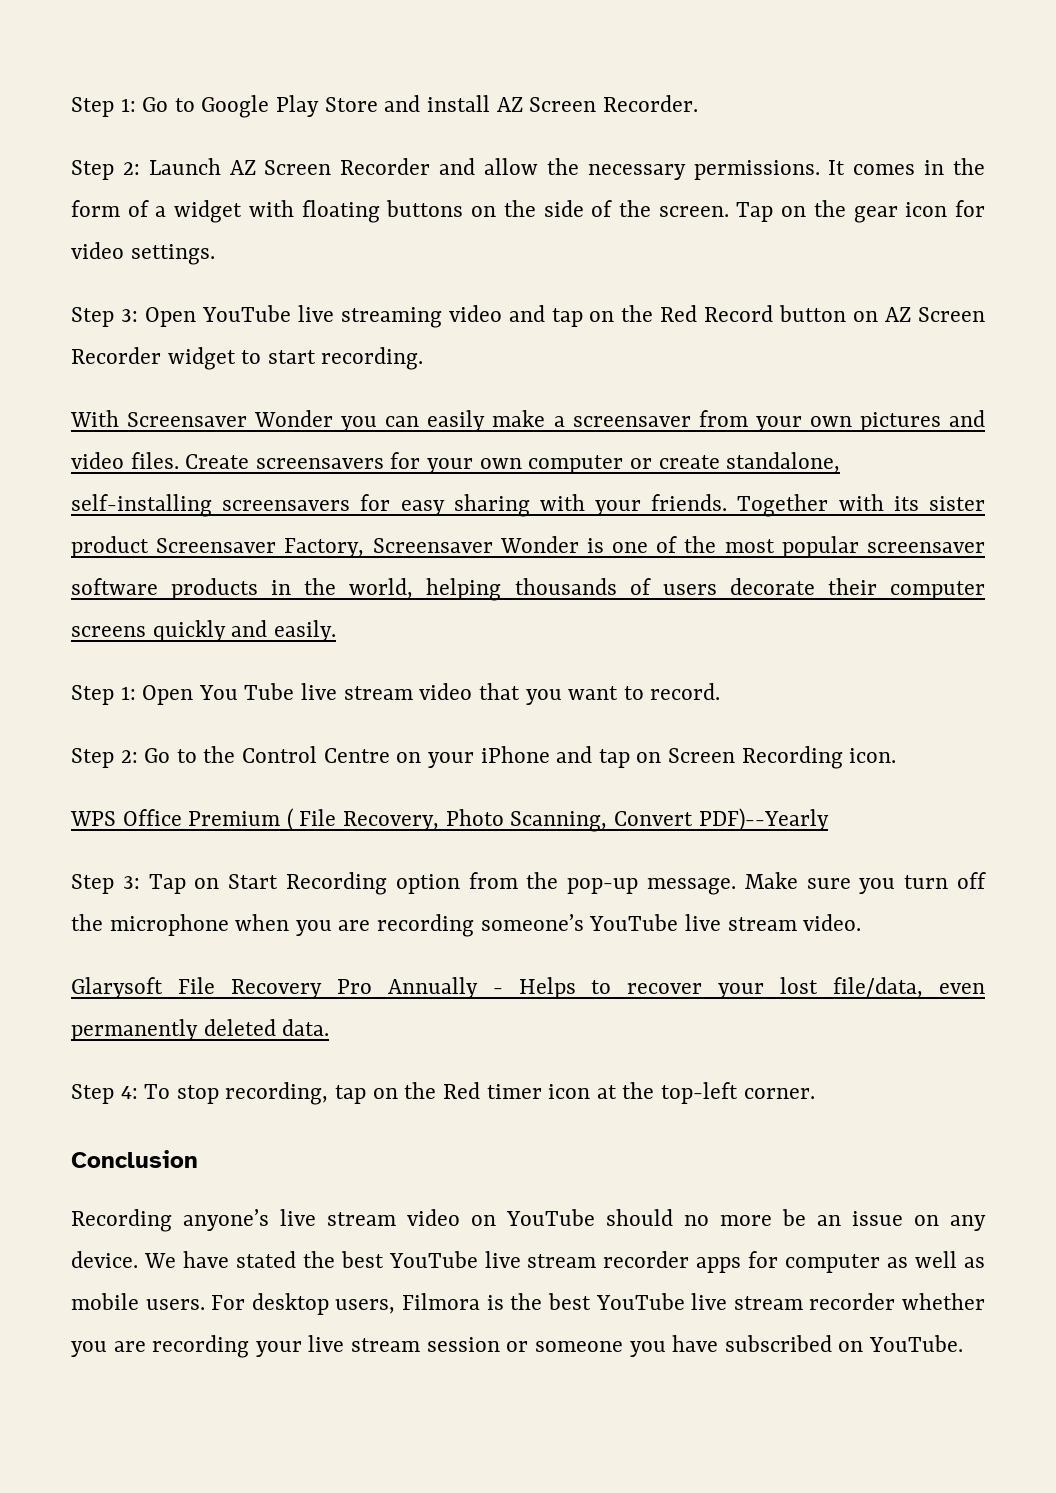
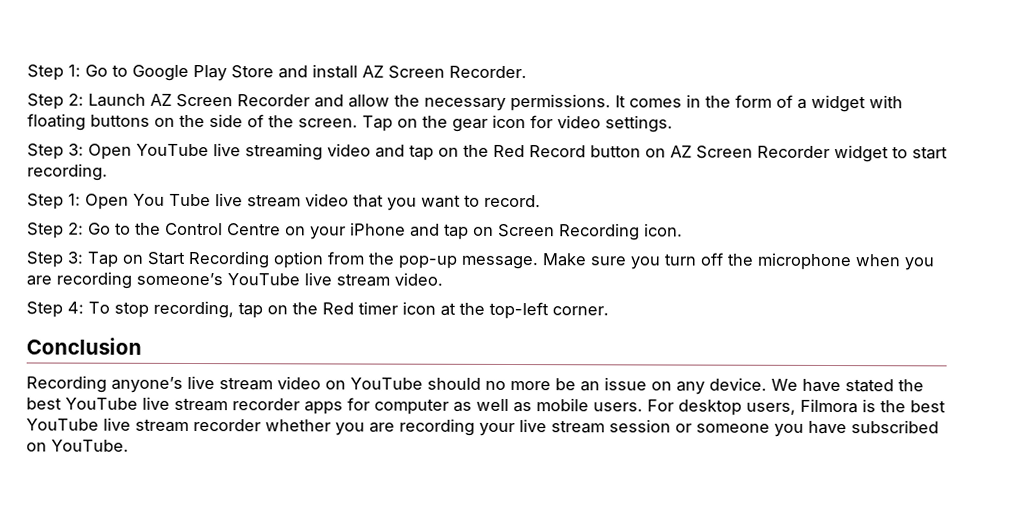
- With Screensaver Wonder you can easily make a screensaver from your own pictures and video files. Create screensavers for your own computer or create standalone, self-installing screensavers for easy sharing with your friends. Together with its sister product Screensaver Factory, Screensaver Wonder is one of the most popular screensaver software products in the world, helping thousands of users decorate their computer screens quickly and easily.
- WPS Office Premium ( File Recovery, Photo Scanning, Convert PDF)--Yearly
- Glarysoft File Recovery Pro Annually - Helps to recover your lost file/data, even permanently deleted data.

